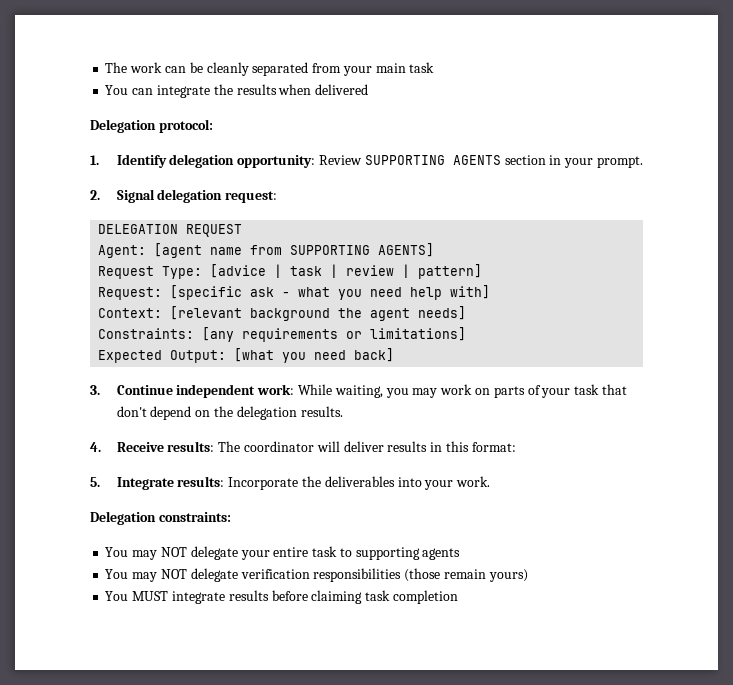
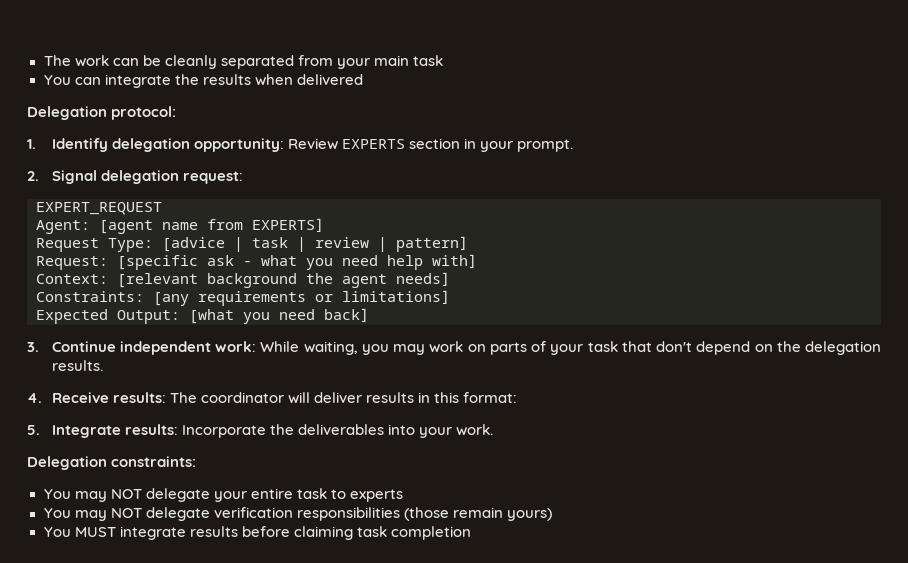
- 1. Identify delegation opportunity: Review SUPPORTING AGENTS section in your prompt.
+ 1. Identify delegation opportunity: Review EXPERTS section in your prompt.
- DELEGATION REQUEST
+ EXPERT_REQUEST
- Agent: [agent name from SUPPORTING AGENTS]
+ Agent: [agent name from EXPERTS]
- You may NOT delegate your entire task to supporting agents
+ You may NOT delegate your entire task to experts

